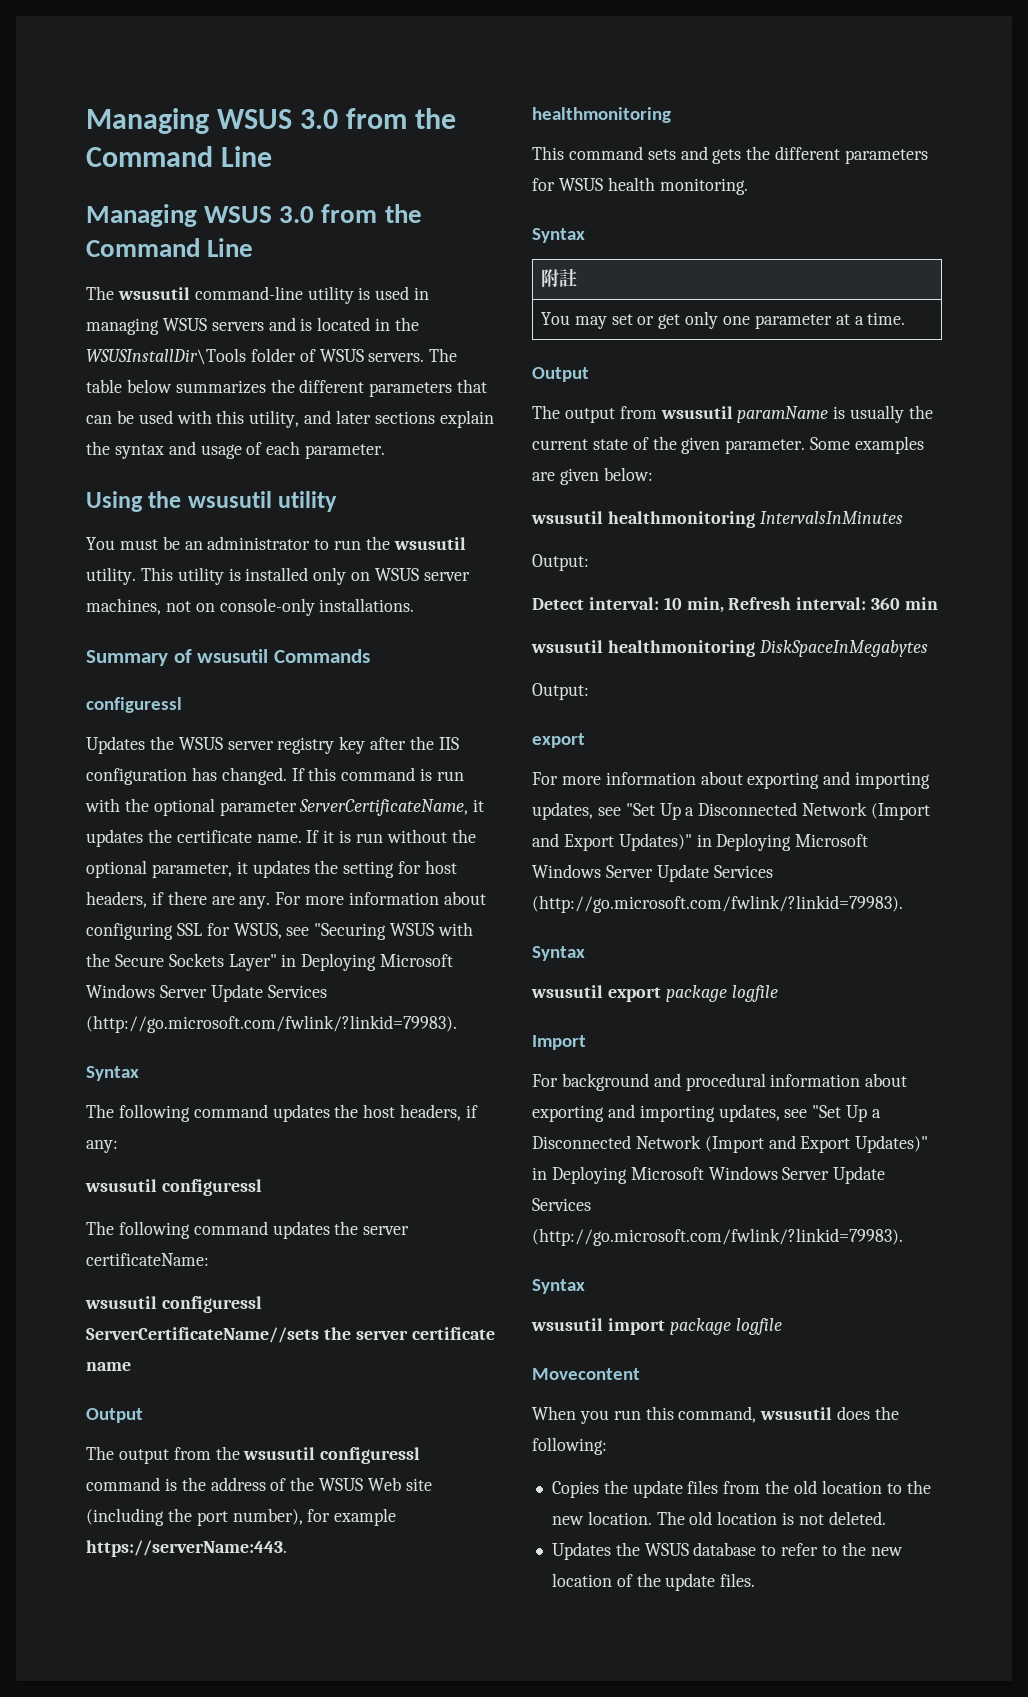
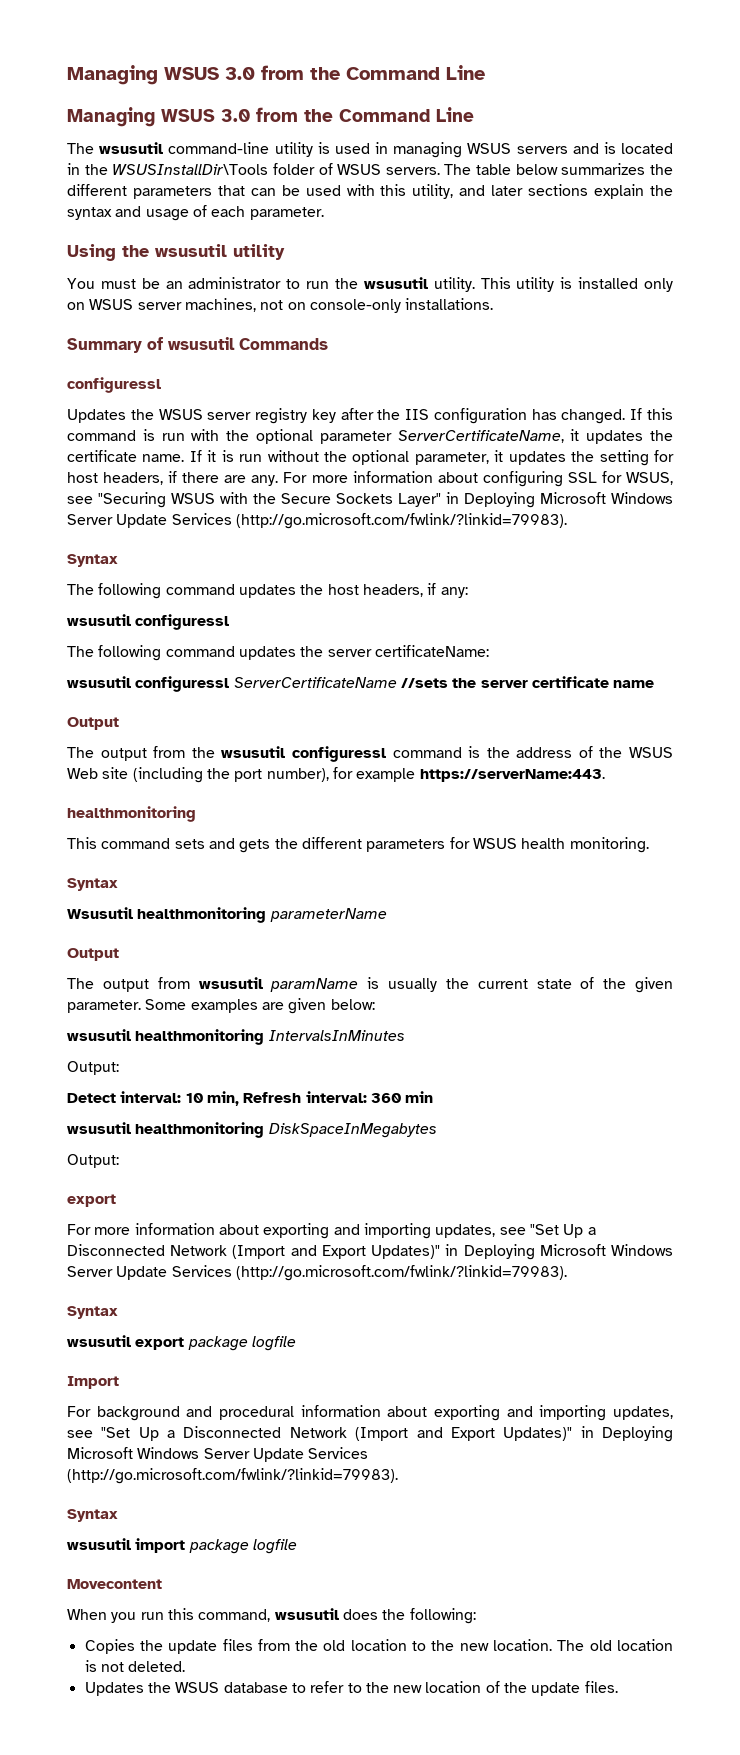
- wsusutil configuressl ServerCertificateName//sets the server certificate name
+ wsusutil configuressl ServerCertificateName //sets the server certificate name
- 附註
- You may set or get only one parameter at a time.
+ Wsusutil healthmonitoring parameterName

